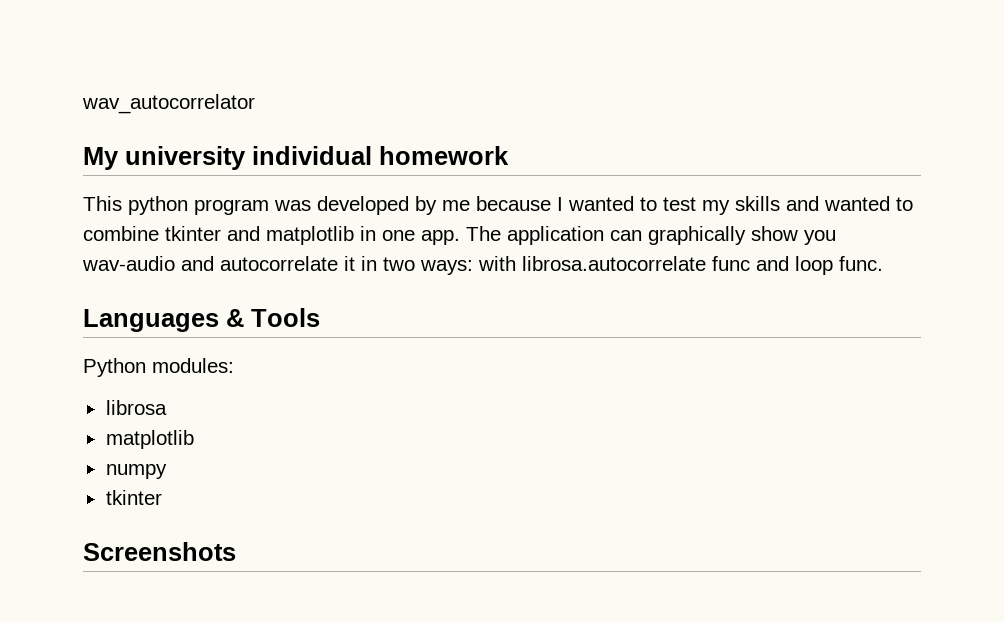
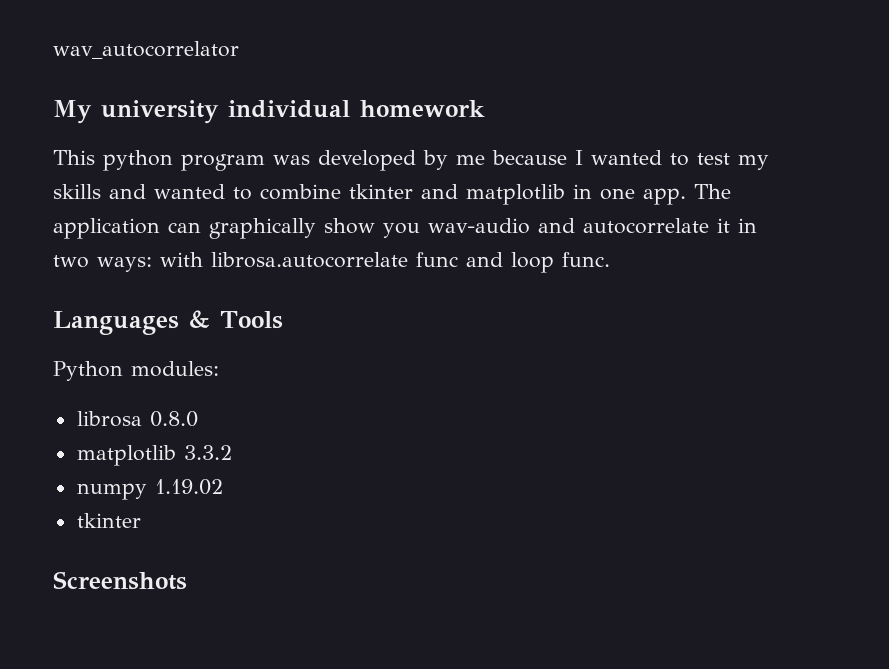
- librosa
- matplotlib
+ librosa 0.8.0
+ matplotlib 3.3.2
- numpy
+ numpy 1.19.02

